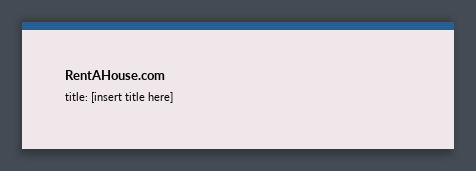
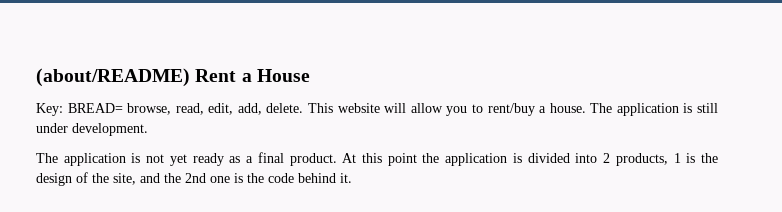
- RentAHouse.com
- title: [insert title here]
+ (about/README) Rent a House
+ Key: BREAD= browse, read, edit, add, delete. This website will allow you to rent/buy a house. The application is still under development.
+ The application is not yet ready as a final product. At this point the application is divided into 2 products, 1 is the design of the site, and the 2nd one is the code behind it.

